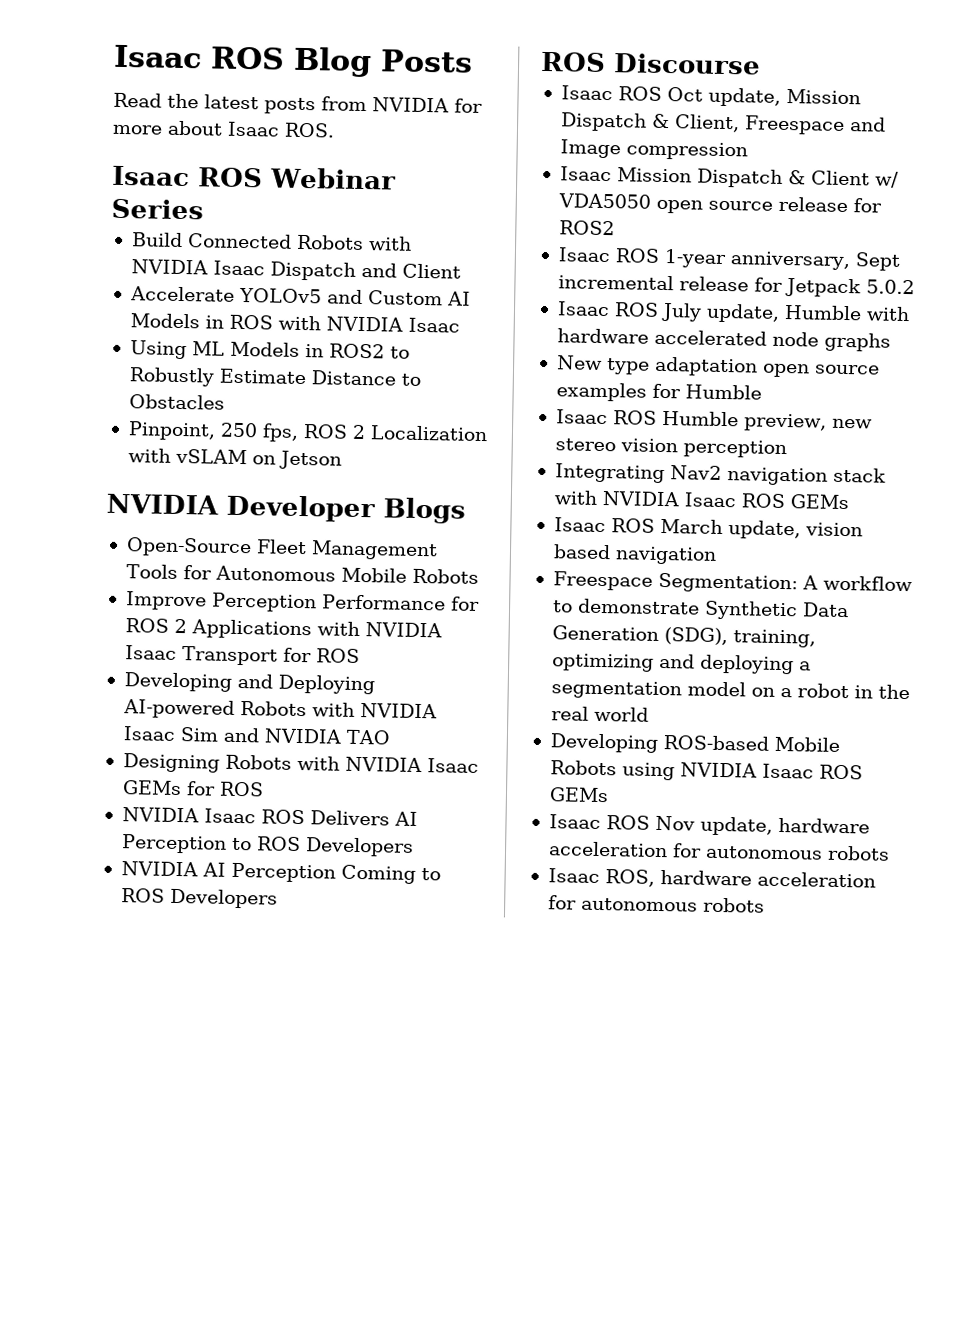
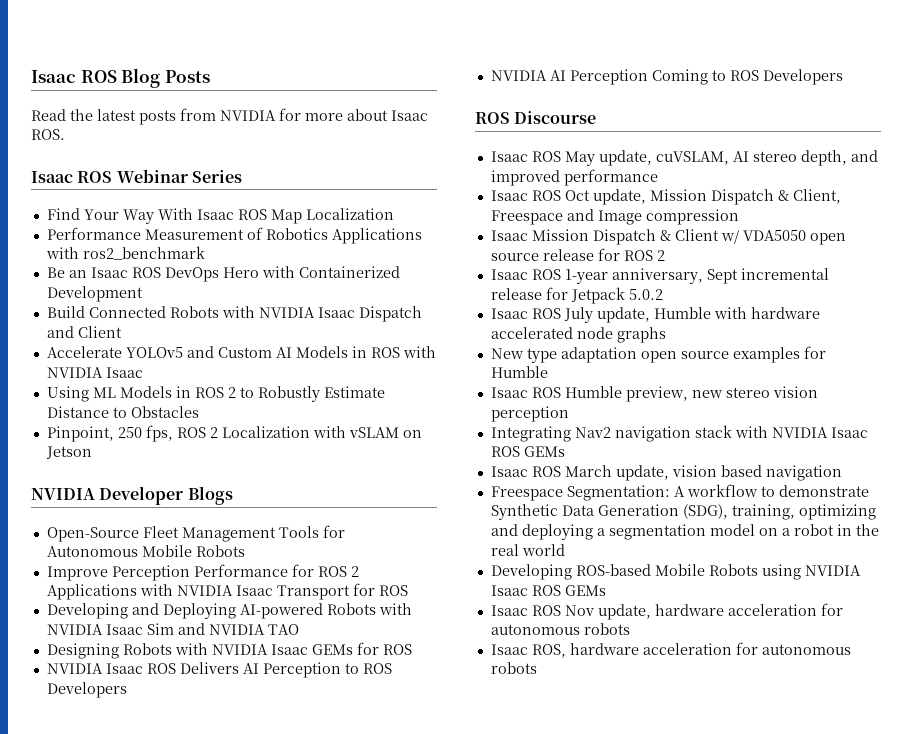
+ Find Your Way With Isaac ROS Map Localization
+ Performance Measurement of Robotics Applications with ros2_benchmark
+ Be an Isaac ROS DevOps Hero with Containerized Development
- Using ML Models in ROS2 to Robustly Estimate Distance to Obstacles
+ Using ML Models in ROS 2 to Robustly Estimate Distance to Obstacles
+ Isaac ROS May update, cuVSLAM, AI stereo depth, and improved performance
- Isaac Mission Dispatch & Client w/ VDA5050 open source release for ROS2
+ Isaac Mission Dispatch & Client w/ VDA5050 open source release for ROS 2

